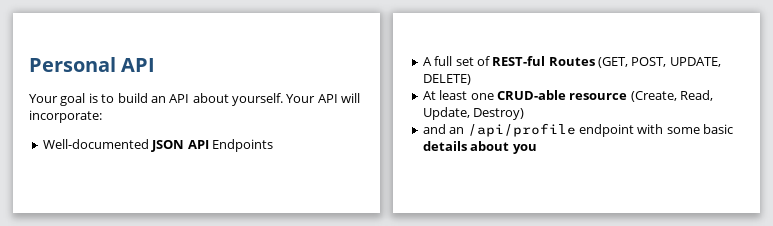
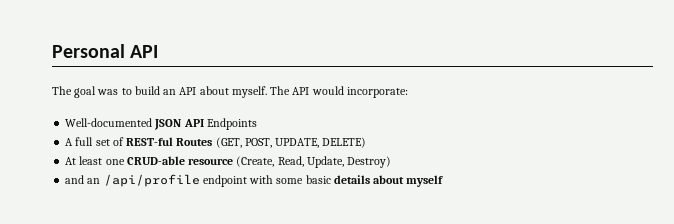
- Your goal is to build an API about yourself. Your API will incorporate:
+ The goal was to build an API about myself. The API would incorporate:
- and an /api/profile endpoint with some basic details about you
+ and an /api/profile endpoint with some basic details about myself

